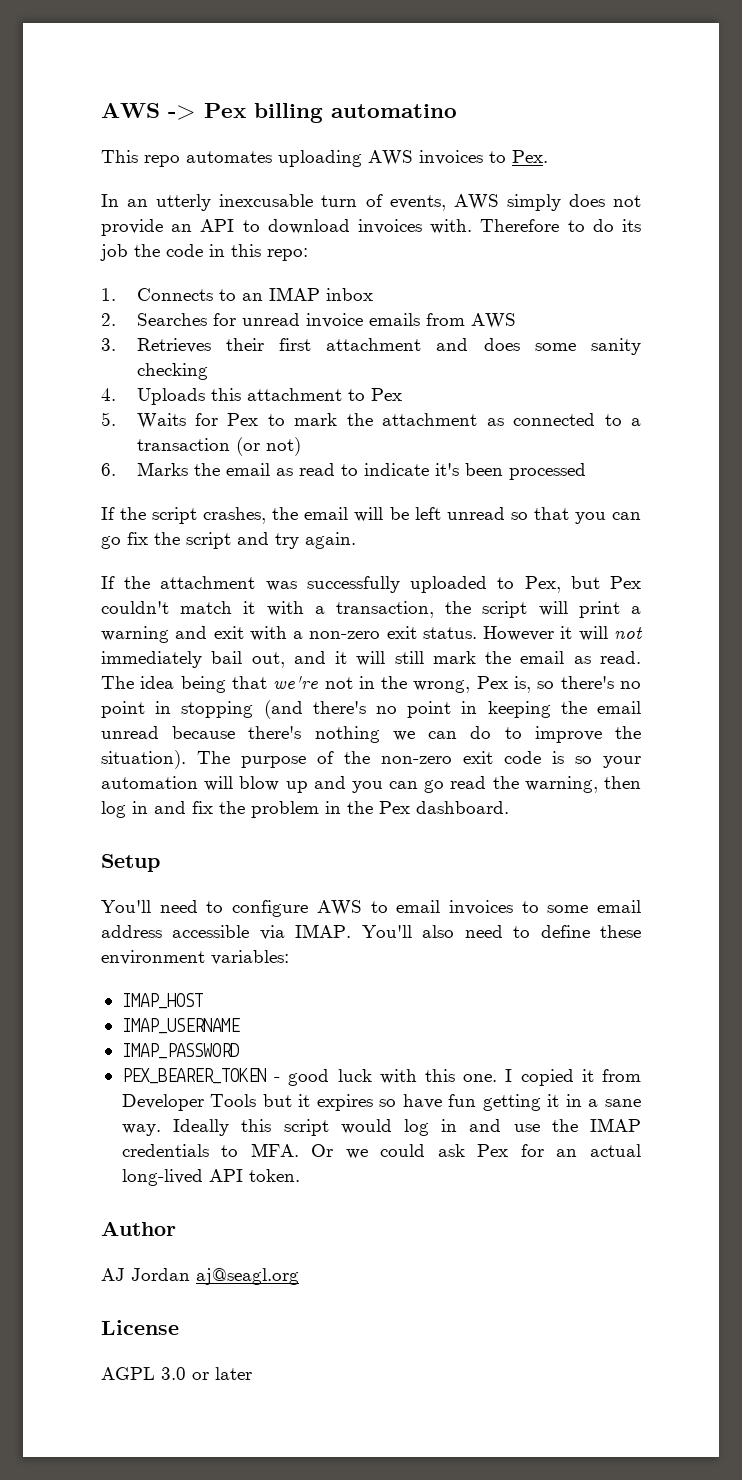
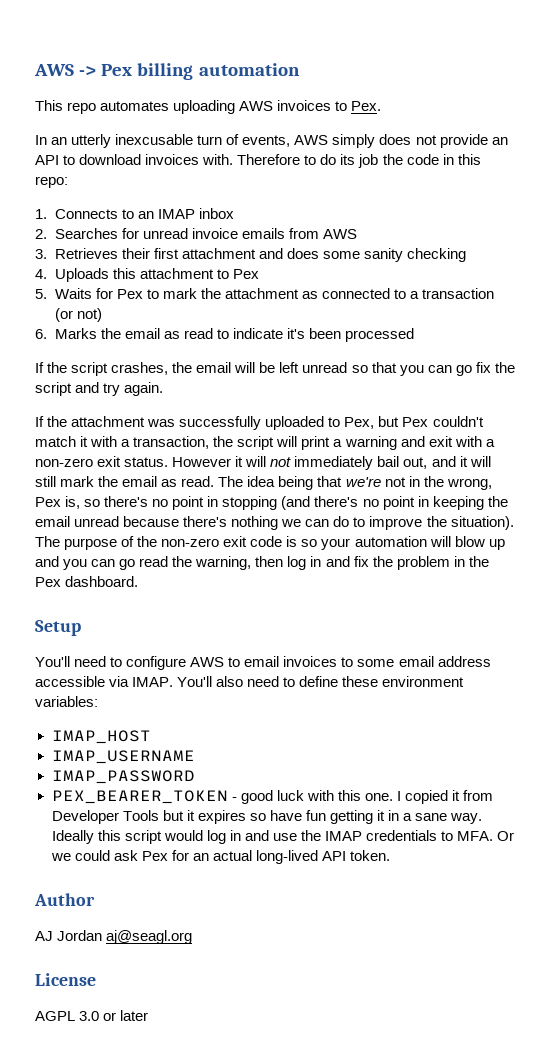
- AWS -> Pex billing automatino
+ AWS -> Pex billing automation

